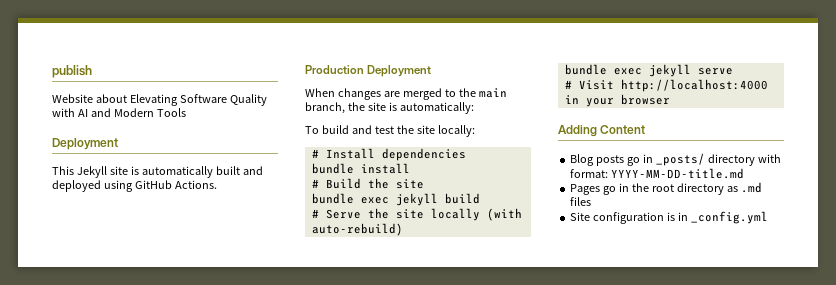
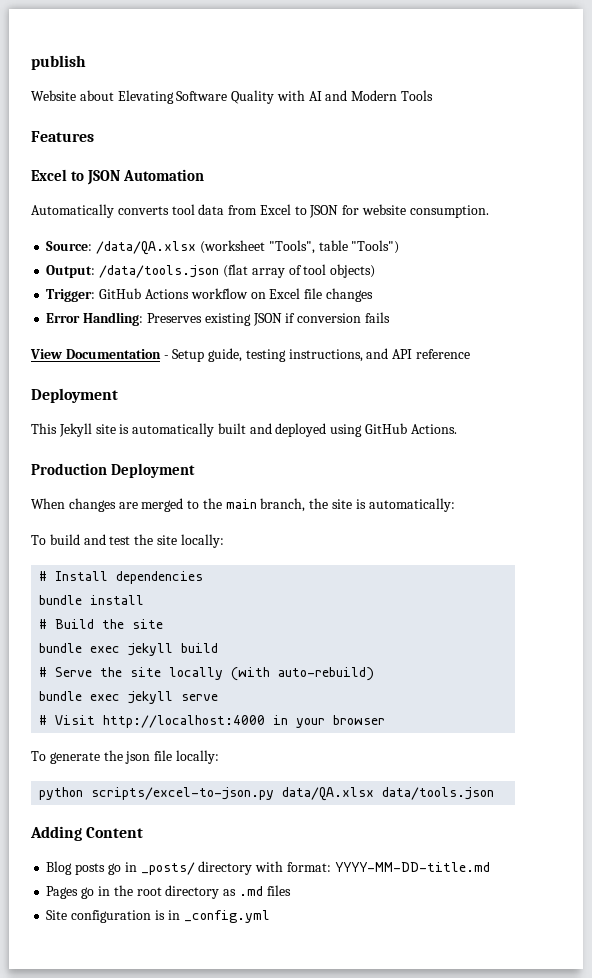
+ Features
+ Excel to JSON Automation
+ Automatically converts tool data from Excel to JSON for website consumption.
+ Source: /data/QA.xlsx (worksheet "Tools", table "Tools")
+ Output: /data/tools.json (flat array of tool objects)
+ Trigger: GitHub Actions workflow on Excel file changes
+ Error Handling: Preserves existing JSON if conversion fails
+ View Documentation - Setup guide, testing instructions, and API reference
+ To generate the json file locally:
+ python scripts/excel-to-json.py data/QA.xlsx data/tools.json

